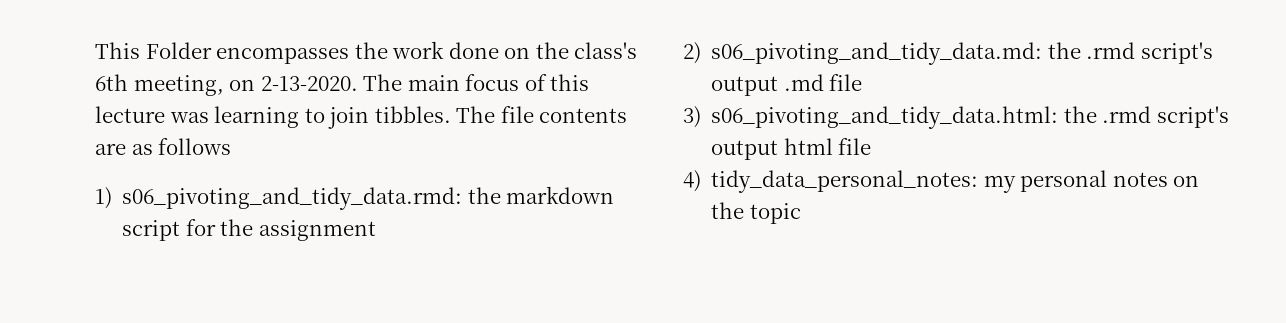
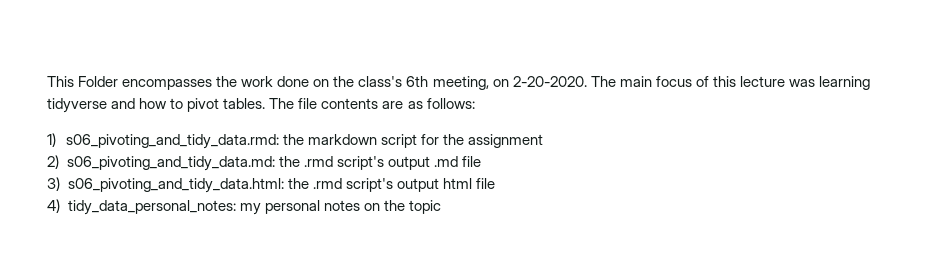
- This Folder encompasses the work done on the class's 6th meeting, on 2-13-2020.
+ This Folder encompasses the work done on the class's 6th meeting, on 2-20-2020.
- The main focus of this lecture was learning to join tibbles.
+ The main focus of this lecture was learning tidyverse and how to pivot tables.
- The file contents are as follows
+ The file contents are as follows:

